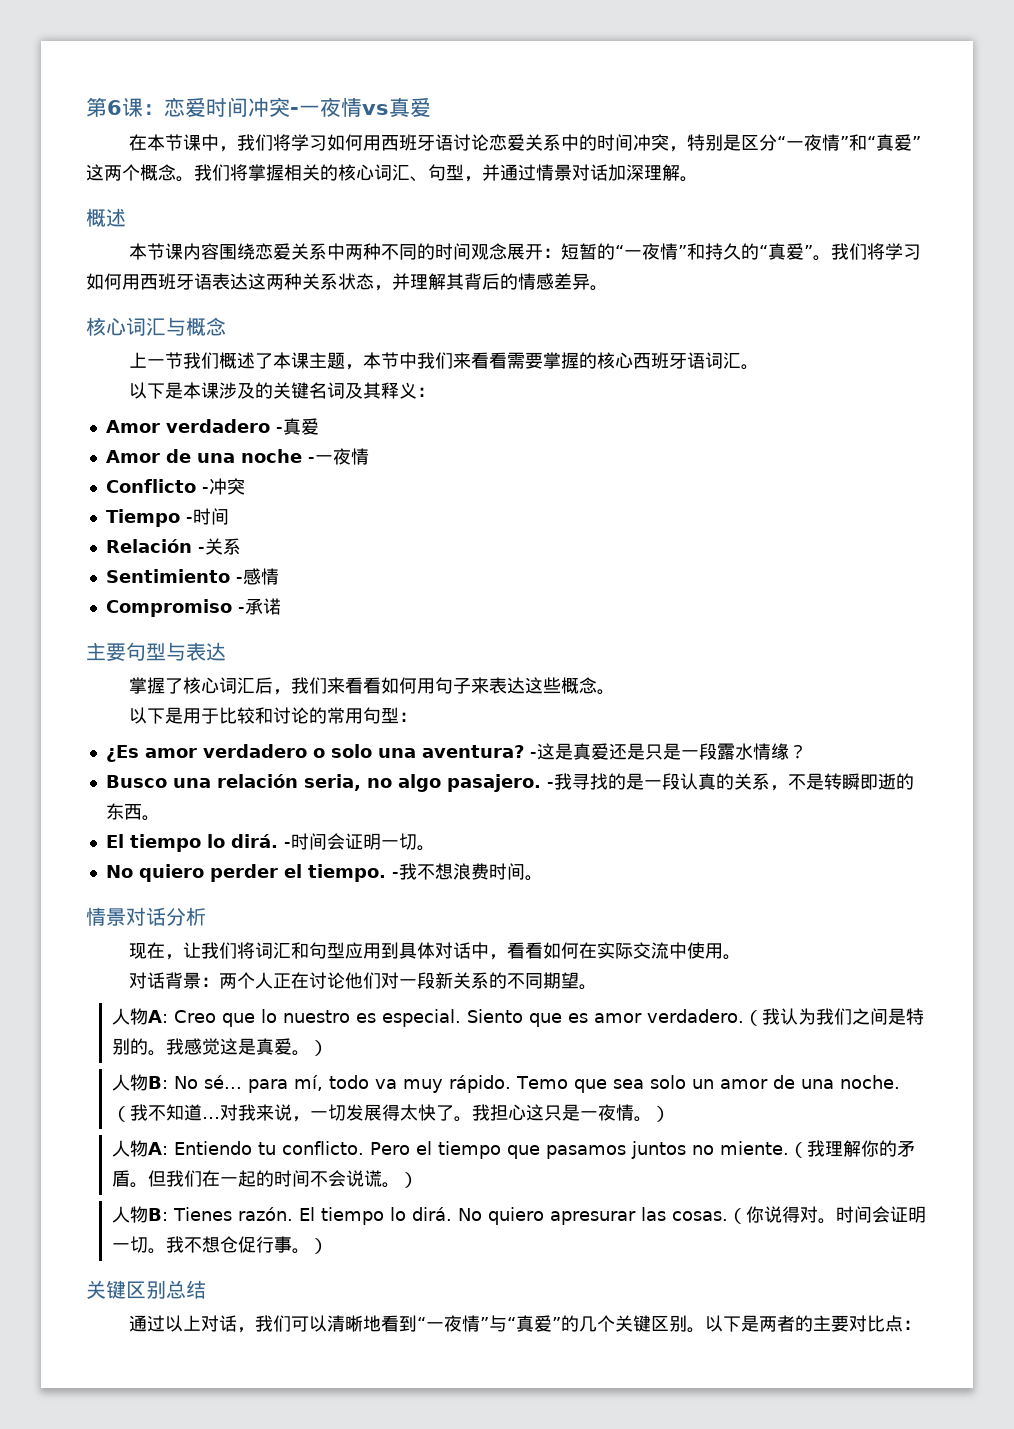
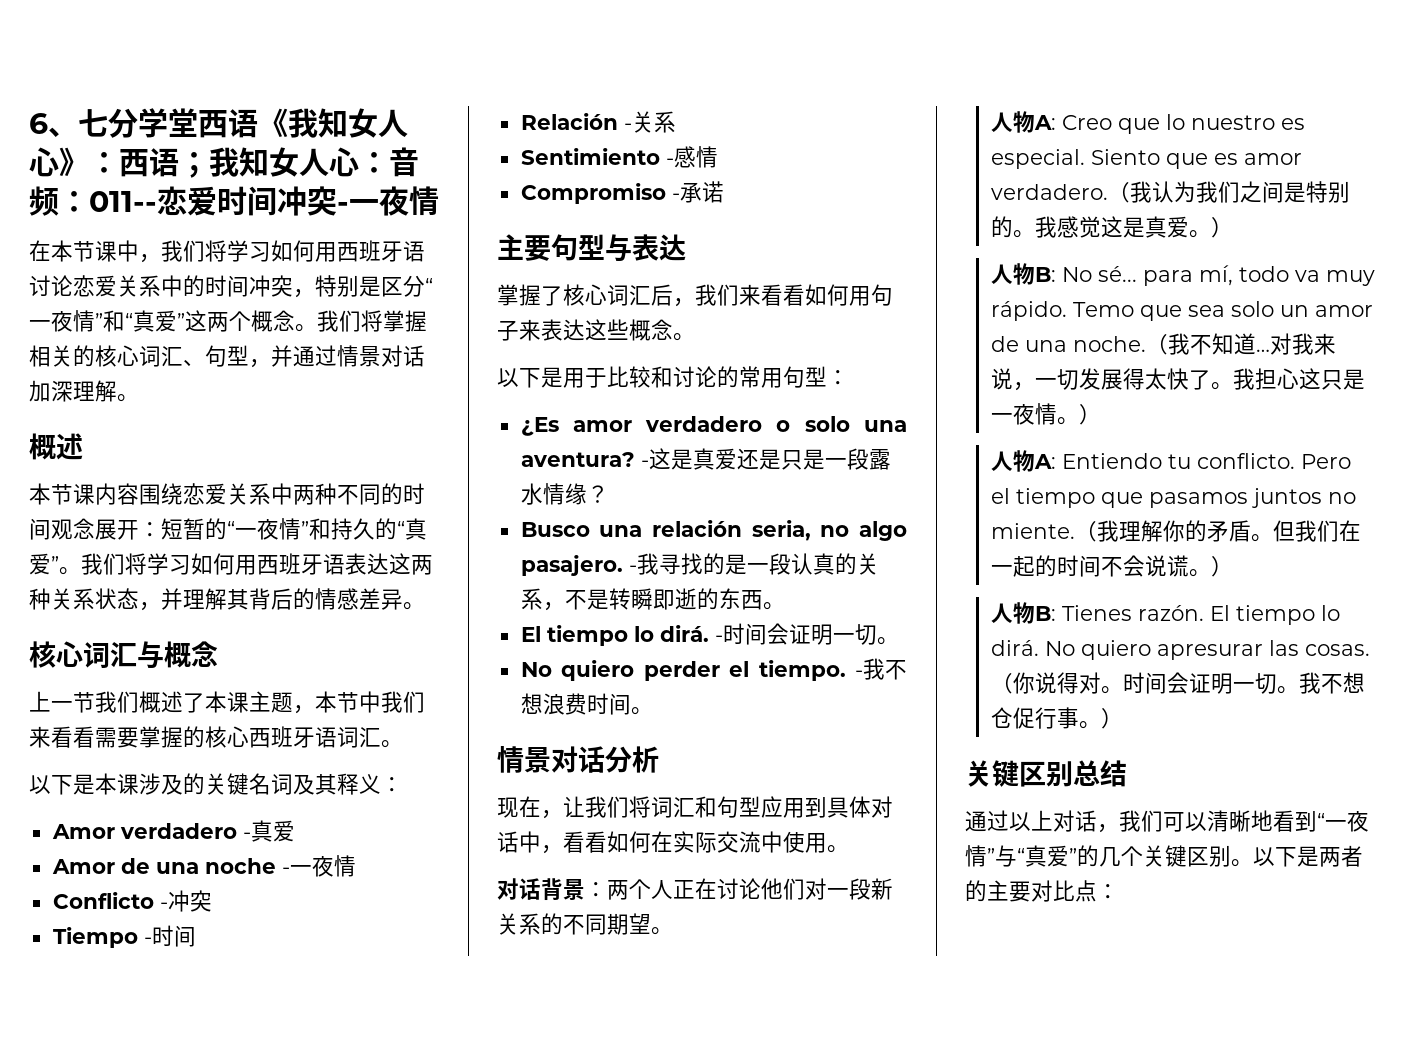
- 第6课：恋爱时间冲突-一夜情vs真爱
+ 6、七分学堂西语《我知女人心》：西语；我知女人心：音频：011--恋爱时间冲突-一夜情

